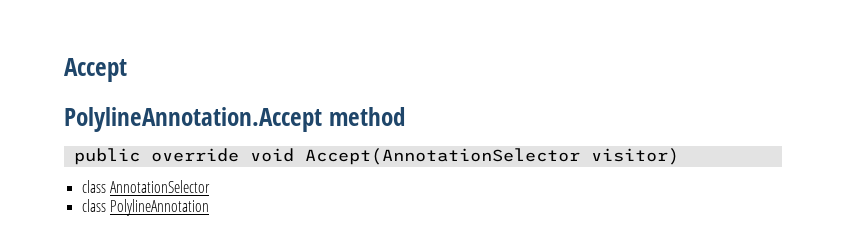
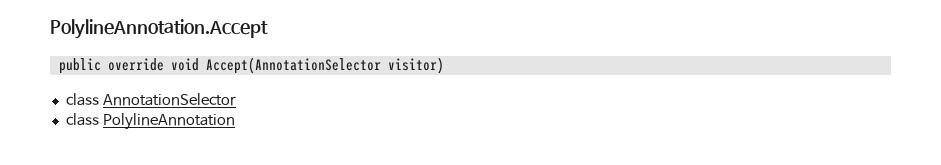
- Accept
- PolylineAnnotation.Accept method
+ PolylineAnnotation.Accept

